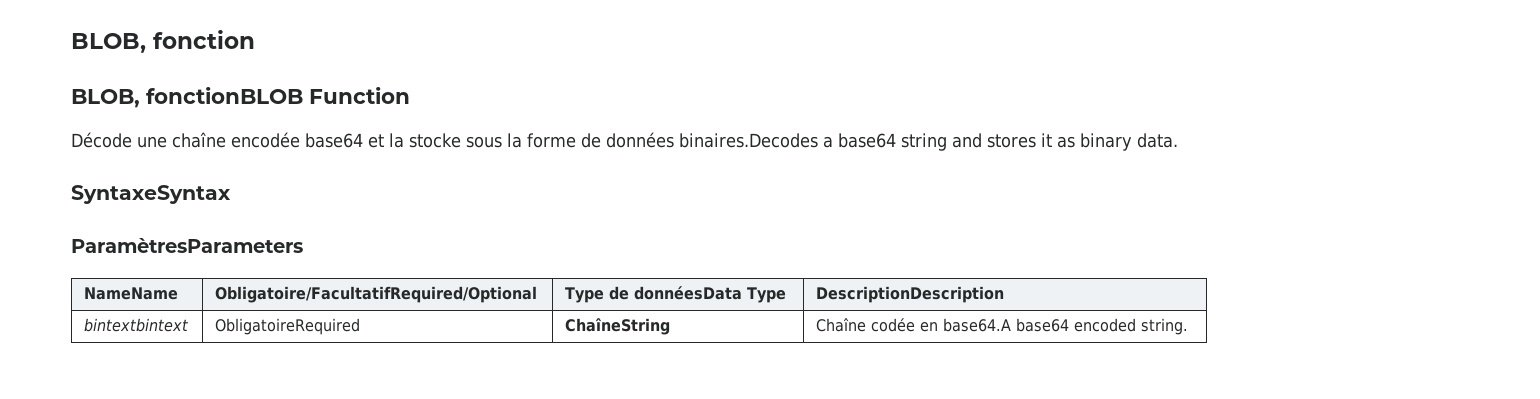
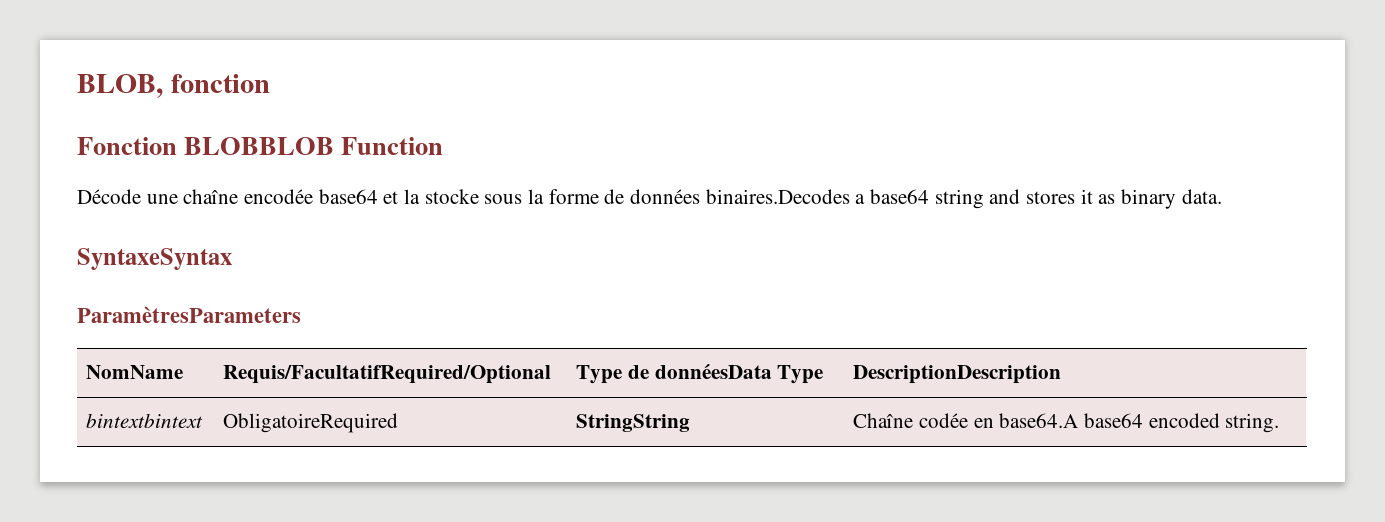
- BLOB, fonctionBLOB Function
+ Fonction BLOBBLOB Function
- NameName | Obligatoire/FacultatifRequired/Optional | Type de donnéesData Type | DescriptionDescription
+ NomName | Requis/FacultatifRequired/Optional | Type de donnéesData Type | DescriptionDescription
- bintextbintext | ObligatoireRequired | ChaîneString | Chaîne codée en base64.A base64 encoded string.
+ bintextbintext | ObligatoireRequired | StringString | Chaîne codée en base64.A base64 encoded string.

